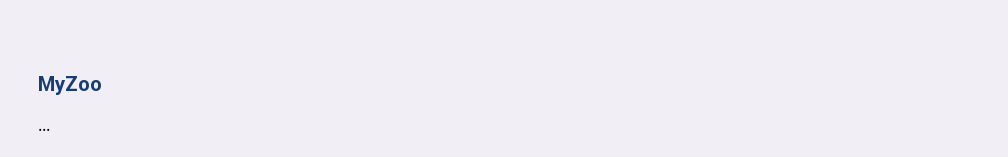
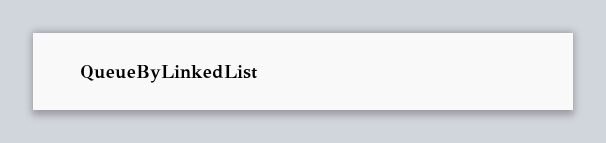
- MyZoo
- ...
+ QueueByLinkedList

